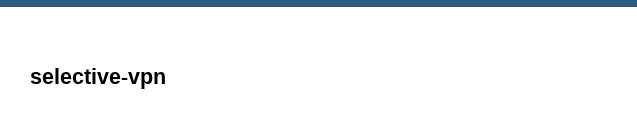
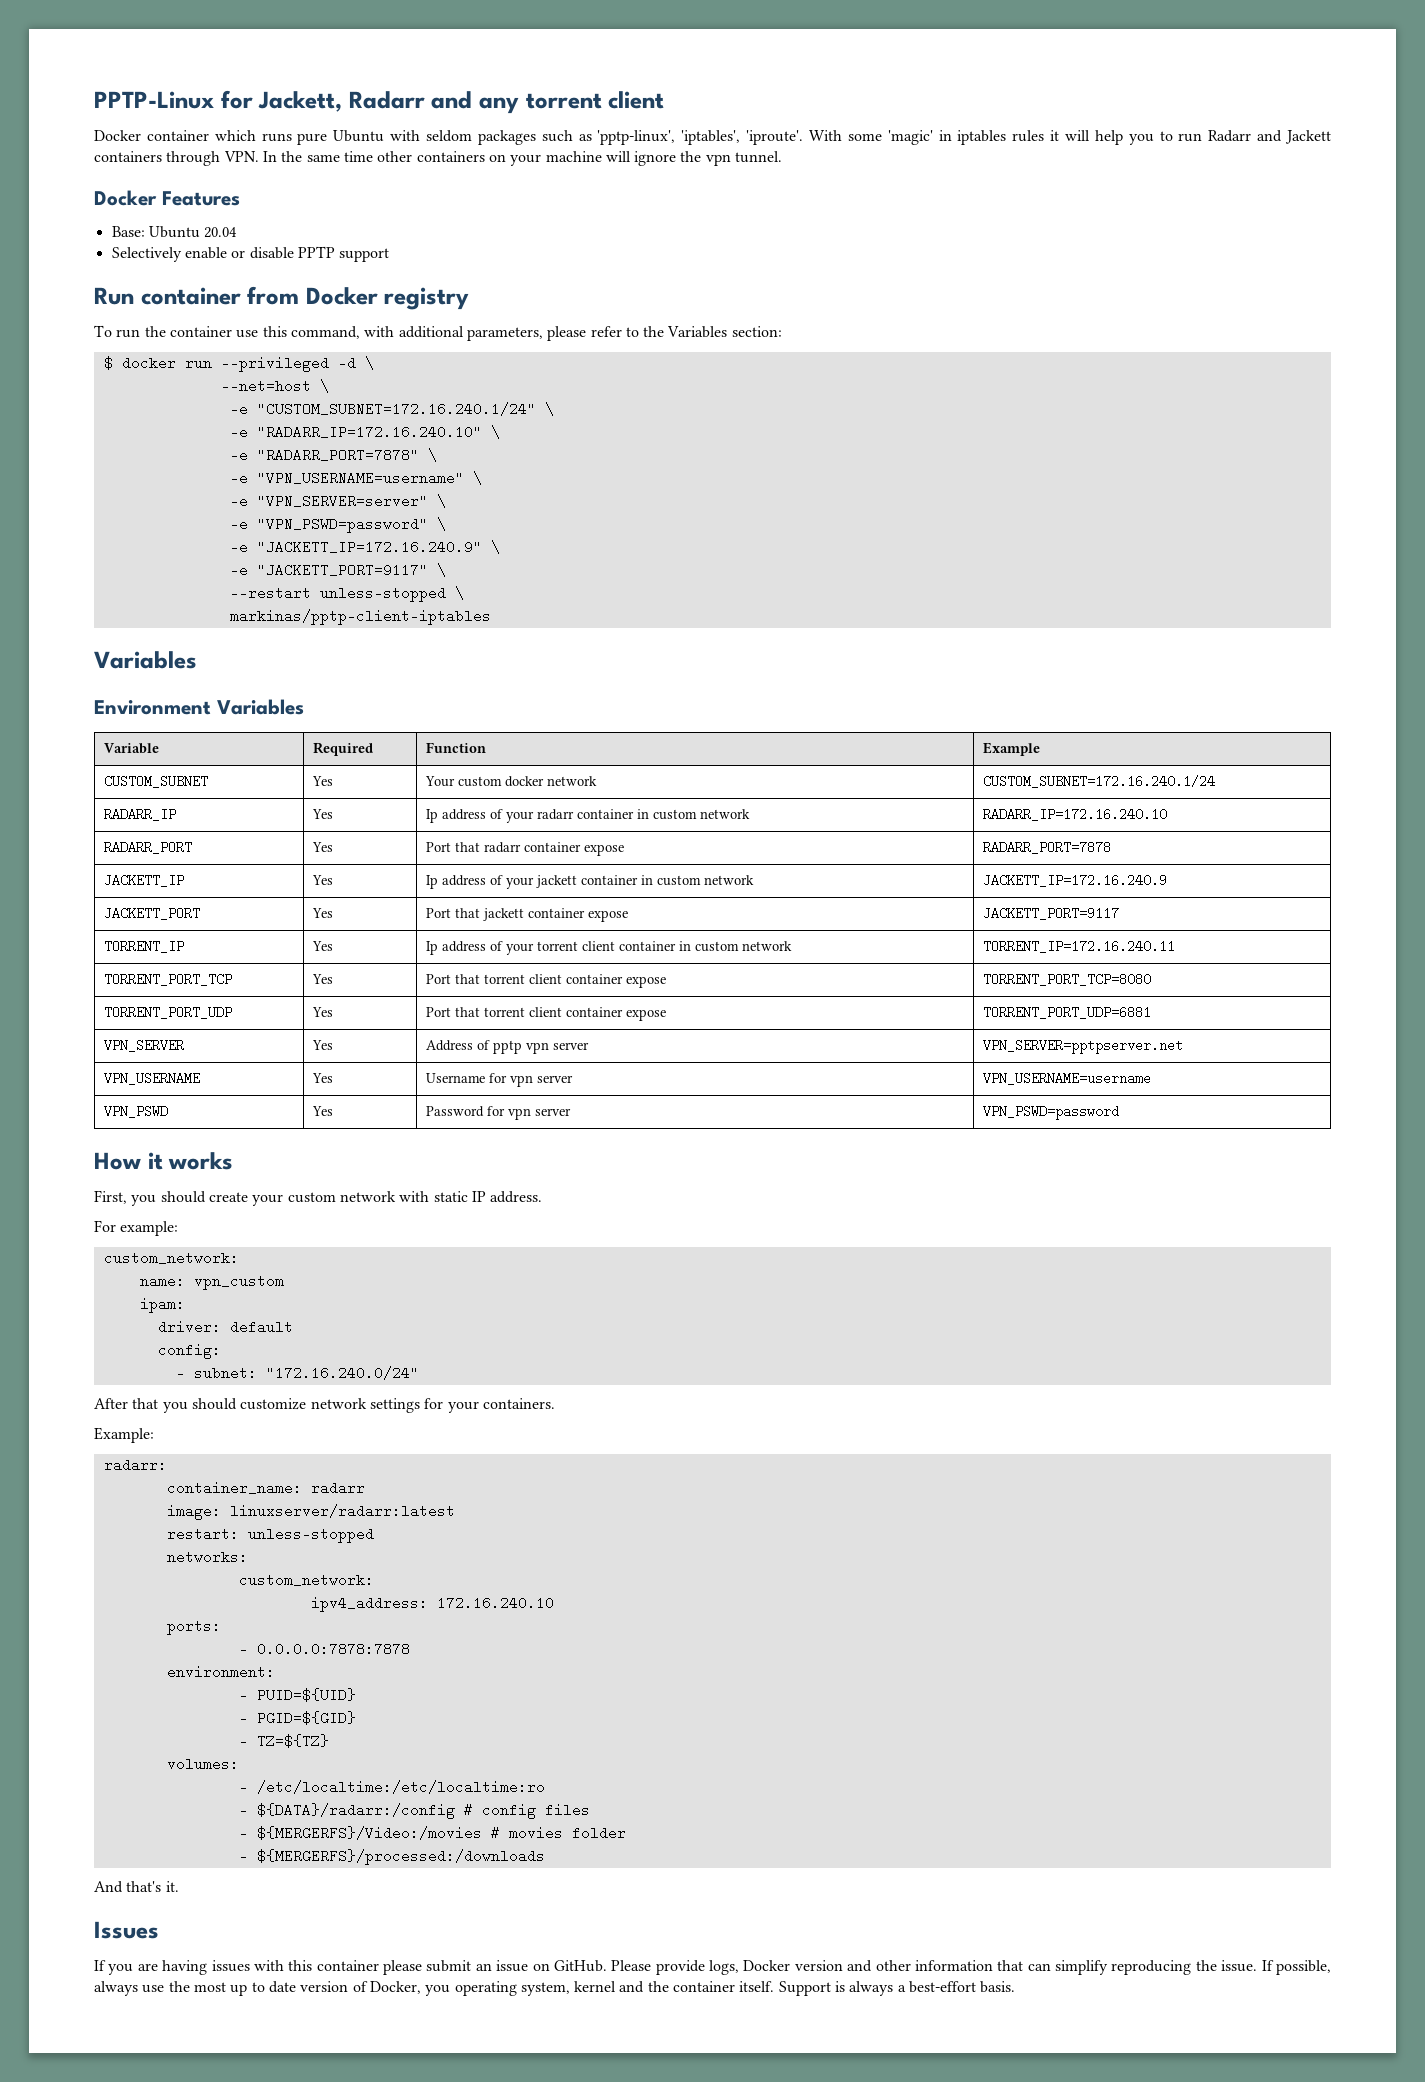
- selective-vpn
+ PPTP-Linux for Jackett, Radarr and any torrent client
+ Docker container which runs pure Ubuntu with seldom packages such as 'pptp-linux', 'iptables', 'iproute'. With some 'magic' in iptables rules it will help you to run Radarr and Jackett containers through VPN. In the same time other containers on your machine will ignore the vpn tunnel.
+ Docker Features
+ Base: Ubuntu 20.04
+ Selectively enable or disable PPTP support
+ Run container from Docker registry
+ To run the container use this command, with additional parameters, please refer to the Variables section:
+ $ docker run --privileged -d \
+ --net=host \
+ -e "CUSTOM_SUBNET=172.16.240.1/24" \
+ -e "RADARR_IP=172.16.240.10" \
+ -e "RADARR_PORT=7878" \
+ -e "VPN_USERNAME=username" \
+ -e "VPN_SERVER=server" \
+ -e "VPN_PSWD=password" \
+ -e "JACKETT_IP=172.16.240.9" \
+ -e "JACKETT_PORT=9117" \
+ --restart unless-stopped \
+ markinas/pptp-client-iptables
+ Variables
+ Environment Variables
+ Variable | Required | Function | Example
+ CUSTOM_SUBNET | Yes | Your custom docker network | CUSTOM_SUBNET=172.16.240.1/24
+ RADARR_IP | Yes | Ip address of your radarr container in custom network | RADARR_IP=172.16.240.10
+ RADARR_PORT | Yes | Port that radarr container expose | RADARR_PORT=7878
+ JACKETT_IP | Yes | Ip address of your jackett container in custom network | JACKETT_IP=172.16.240.9
+ JACKETT_PORT | Yes | Port that jackett container expose | JACKETT_PORT=9117
+ TORRENT_IP | Yes | Ip address of your torrent client container in custom network | TORRENT_IP=172.16.240.11
+ TORRENT_PORT_TCP | Yes | Port that torrent client container expose | TORRENT_PORT_TCP=8080
+ TORRENT_PORT_UDP | Yes | Port that torrent client container expose | TORRENT_PORT_UDP=6881
+ VPN_SERVER | Yes | Address of pptp vpn server | VPN_SERVER=pptpserver.net
+ VPN_USERNAME | Yes | Username for vpn server | VPN_USERNAME=username
+ VPN_PSWD | Yes | Password for vpn server | VPN_PSWD=password
+ How it works
+ First, you should create your custom network with static IP address.
+ For example:
+ custom_network:
+ name: vpn_custom
+ ipam:
+ driver: default
+ config:
+ - subnet: "172.16.240.0/24"
+ After that you should customize network settings for your containers.
+ Example:
+ radarr:
+ container_name: radarr
+ image: linuxserver/radarr:latest
+ restart: unless-stopped
+ networks:
+ custom_network:
+ ipv4_address: 172.16.240.10
+ ports:
+ - 0.0.0.0:7878:7878
+ environment:
+ - PUID=${UID}
+ - PGID=${GID}
+ - TZ=${TZ}
+ volumes:
+ - /etc/localtime:/etc/localtime:ro
+ - ${DATA}/radarr:/config # config files
+ - ${MERGERFS}/Video:/movies # movies folder
+ - ${MERGERFS}/processed:/downloads
+ And that's it.
+ Issues
+ If you are having issues with this container please submit an issue on GitHub. Please provide logs, Docker version and other information that can simplify reproducing the issue. If possible, always use the most up to date version of Docker, you operating system, kernel and the container itself. Support is always a best-effort basis.

